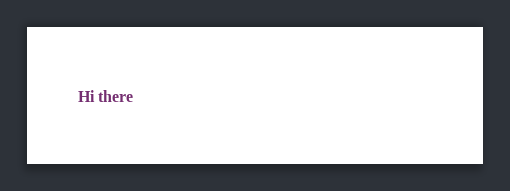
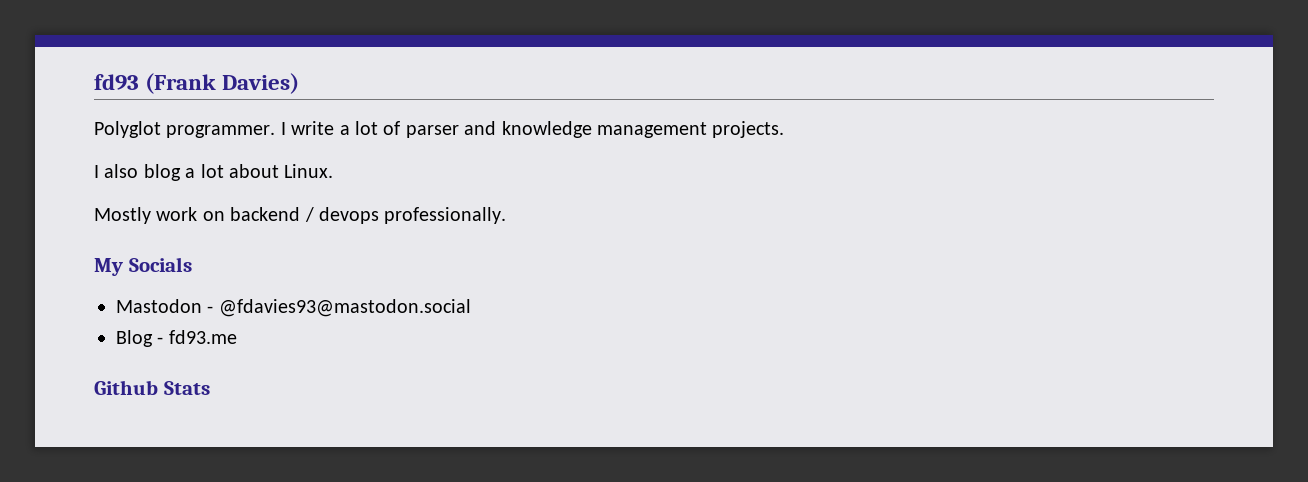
- Hi there
+ fd93 (Frank Davies)
+ Polyglot programmer. I write a lot of parser and knowledge management projects.
+ I also blog a lot about Linux.
+ Mostly work on backend / devops professionally.
+ My Socials
+ Mastodon - @fdavies93@mastodon.social
+ Blog - fd93.me
+ Github Stats

